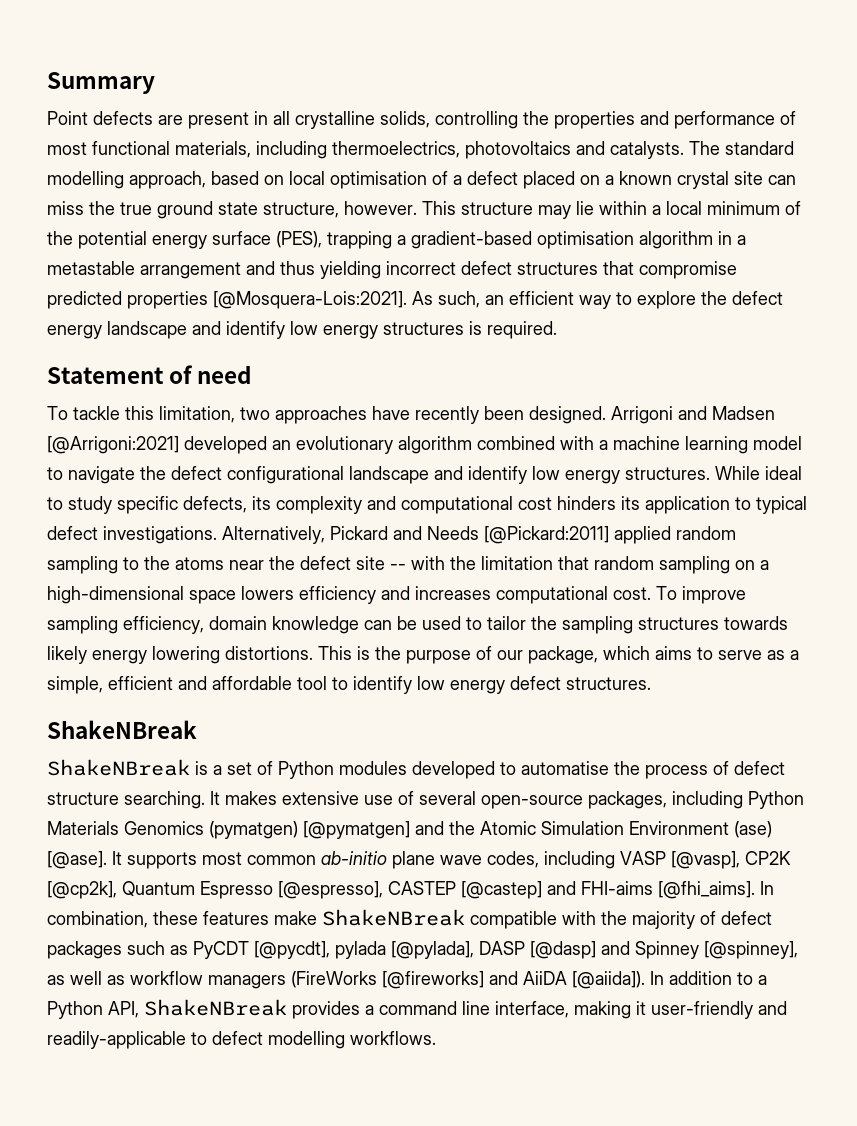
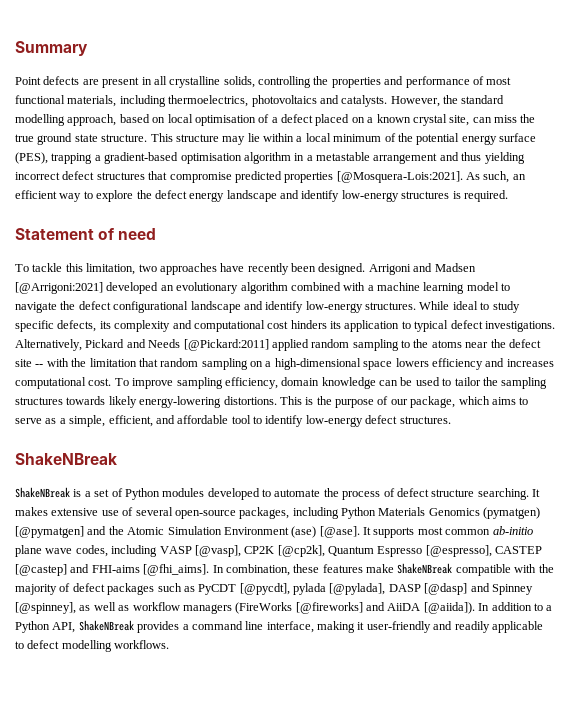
- The standard modelling approach, based on local optimisation of a defect placed on a known crystal site can miss the true ground state structure, however.
+ However, the standard modelling approach, based on local optimisation of a defect placed on a known crystal site, can miss the true ground state structure.
- As such, an efficient way to explore the defect energy landscape and identify low energy structures is required.
+ As such, an efficient way to explore the defect energy landscape and identify low-energy structures is required.
- Arrigoni and Madsen [@Arrigoni:2021] developed an evolutionary algorithm combined with a machine learning model to navigate the defect configurational landscape and identify low energy structures.
+ Arrigoni and Madsen [@Arrigoni:2021] developed an evolutionary algorithm combined with a machine learning model to navigate the defect configurational landscape and identify low-energy structures.
- To improve sampling efficiency, domain knowledge can be used to tailor the sampling structures towards likely energy lowering distortions.
+ To improve sampling efficiency, domain knowledge can be used to tailor the sampling structures towards likely energy-lowering distortions.
- This is the purpose of our package, which aims to serve as a simple, efficient and affordable tool to identify low energy defect structures.
+ This is the purpose of our package, which aims to serve as a simple, efficient, and affordable tool to identify low-energy defect structures.
- ShakeNBreak is a set of Python modules developed to automatise the process of defect structure searching.
+ ShakeNBreak is a set of Python modules developed to automate the process of defect structure searching.
- In addition to a Python API, ShakeNBreak provides a command line interface, making it user-friendly and readily-applicable to defect modelling workflows.
+ In addition to a Python API, ShakeNBreak provides a command line interface, making it user-friendly and readily applicable to defect modelling workflows.

